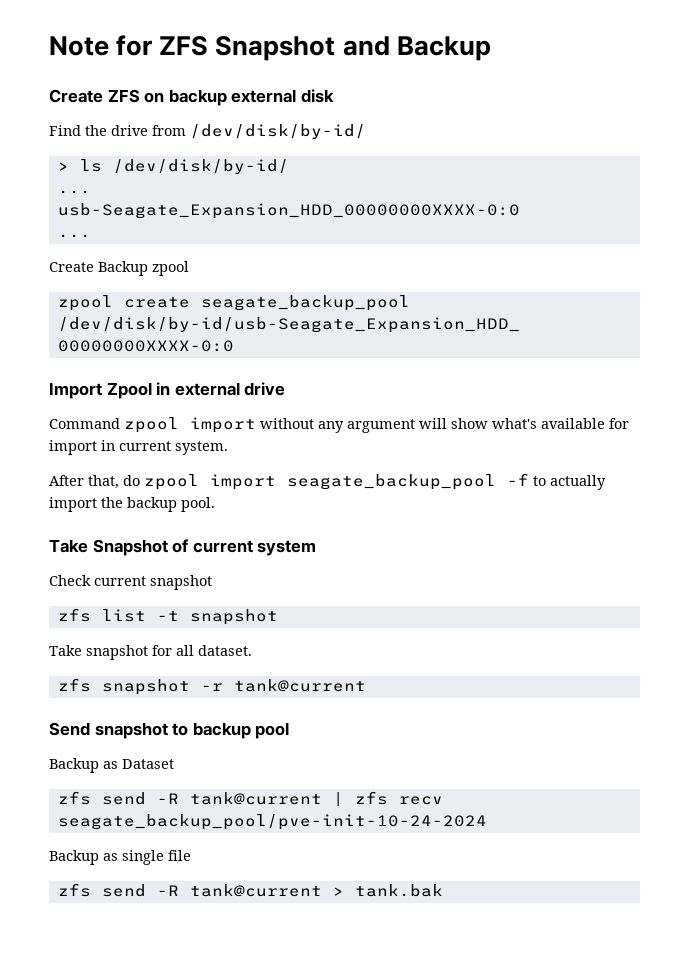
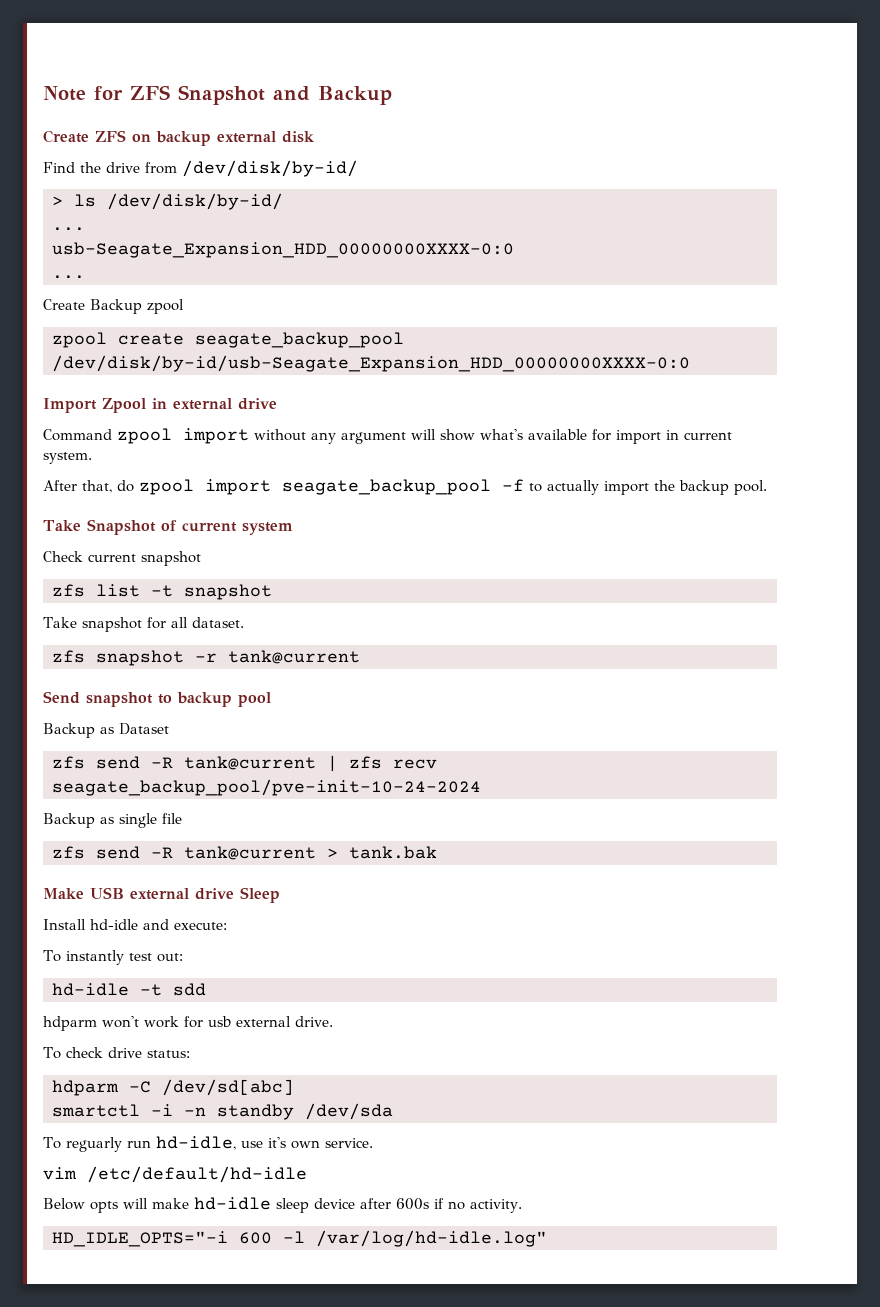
+ Make USB external drive Sleep
+ Install hd-idle and execute:
+ To instantly test out:
+ hd-idle -t sdd
+ hdparm won't work for usb external drive.
+ To check drive status:
+ hdparm -C /dev/sd[abc]
+ smartctl -i -n standby /dev/sda
+ To reguarly run hd-idle, use it's own service.
+ vim /etc/default/hd-idle
+ Below opts will make hd-idle sleep device after 600s if no activity.
+ HD_IDLE_OPTS="-i 600 -l /var/log/hd-idle.log"

